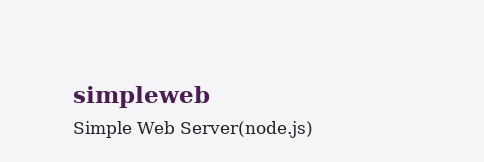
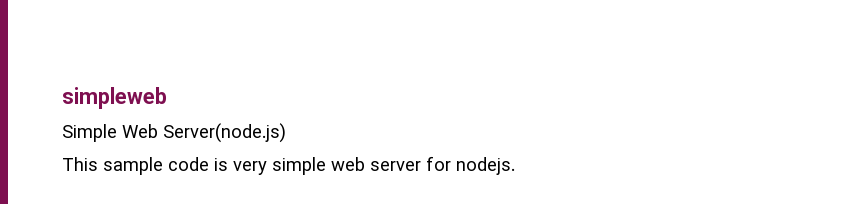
+ This sample code is very simple web server for nodejs.

